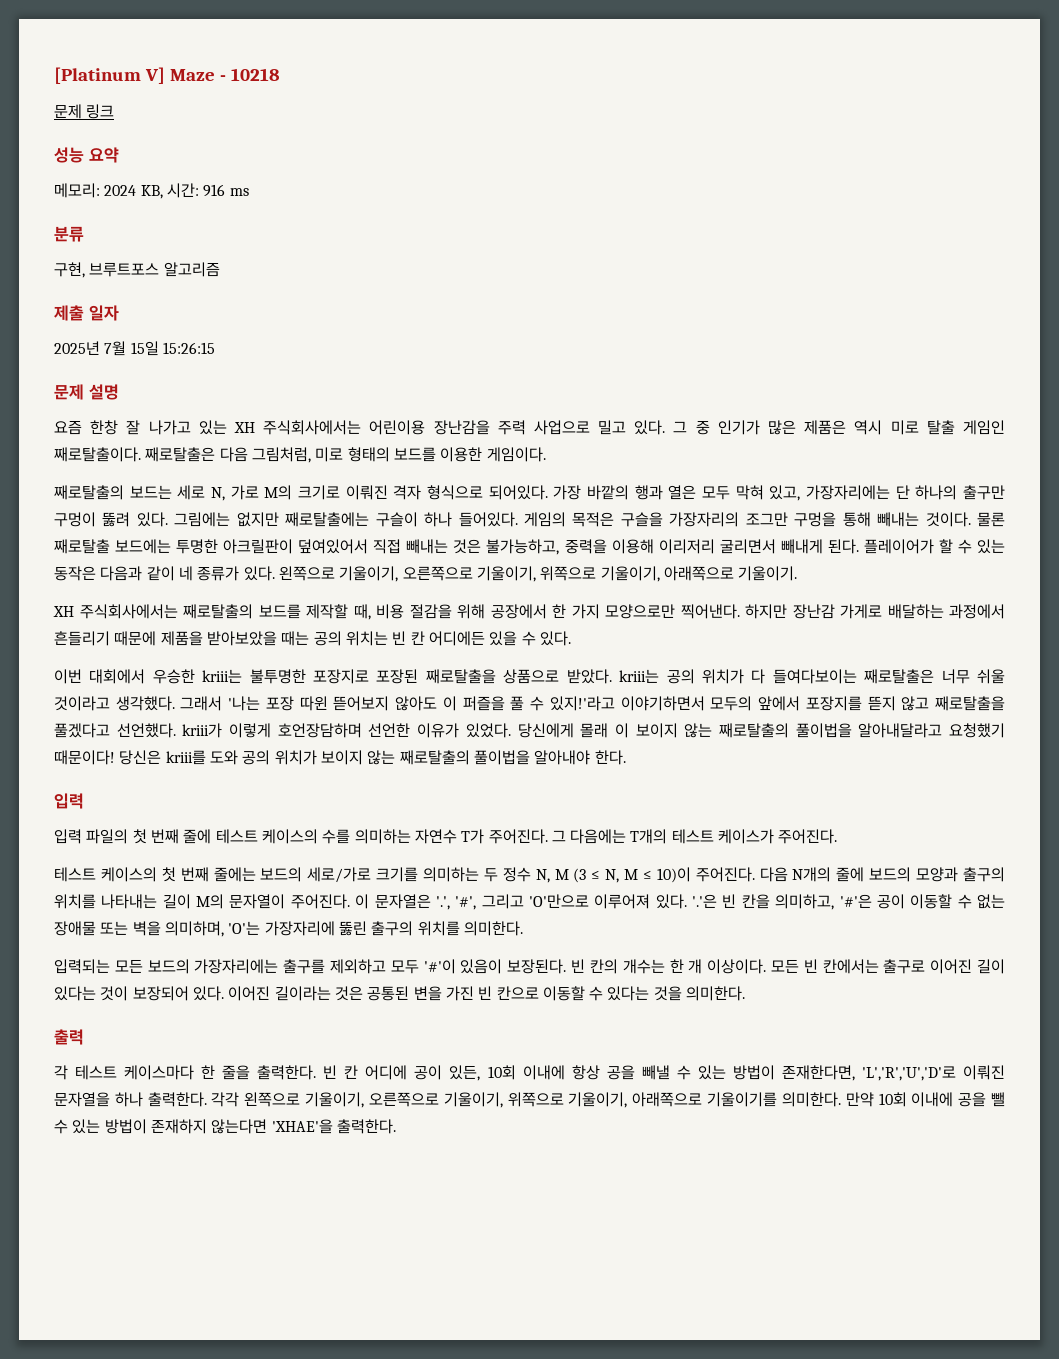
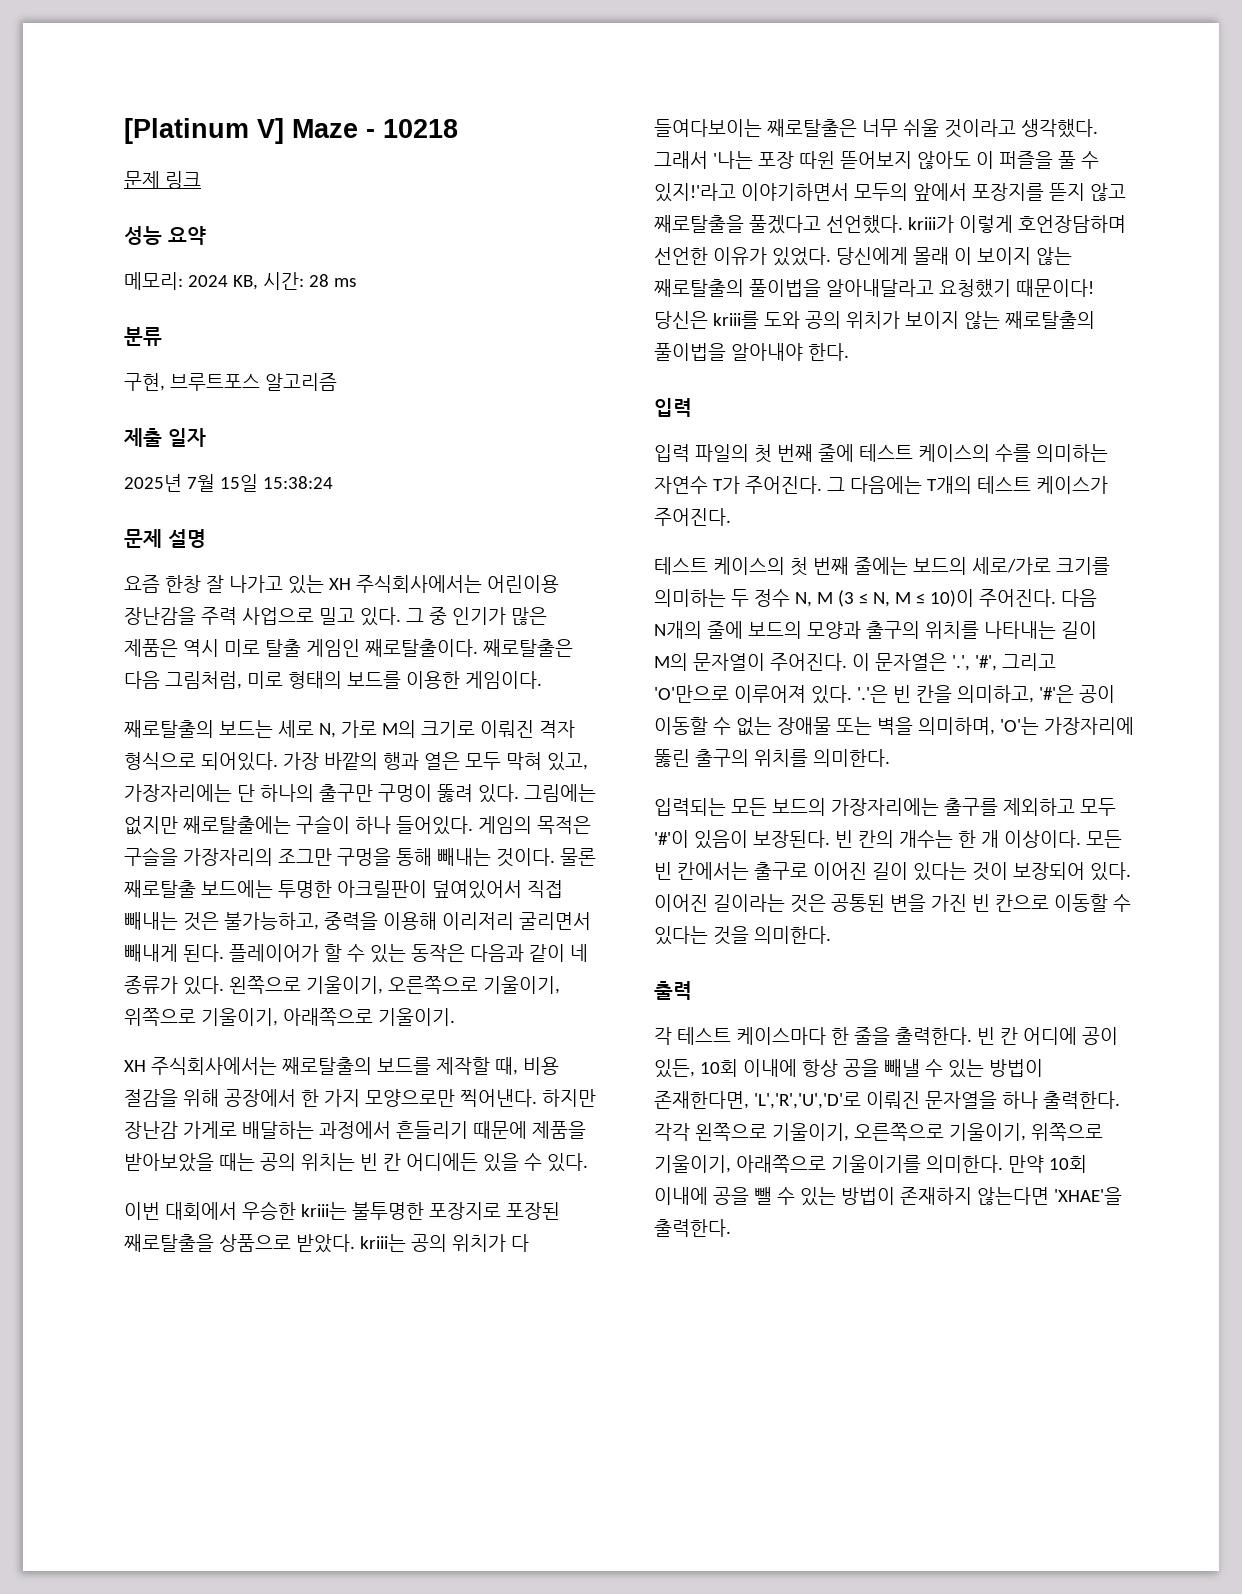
- 메모리: 2024 KB, 시간: 916 ms
+ 메모리: 2024 KB, 시간: 28 ms
- 2025년 7월 15일 15:26:15
+ 2025년 7월 15일 15:38:24

